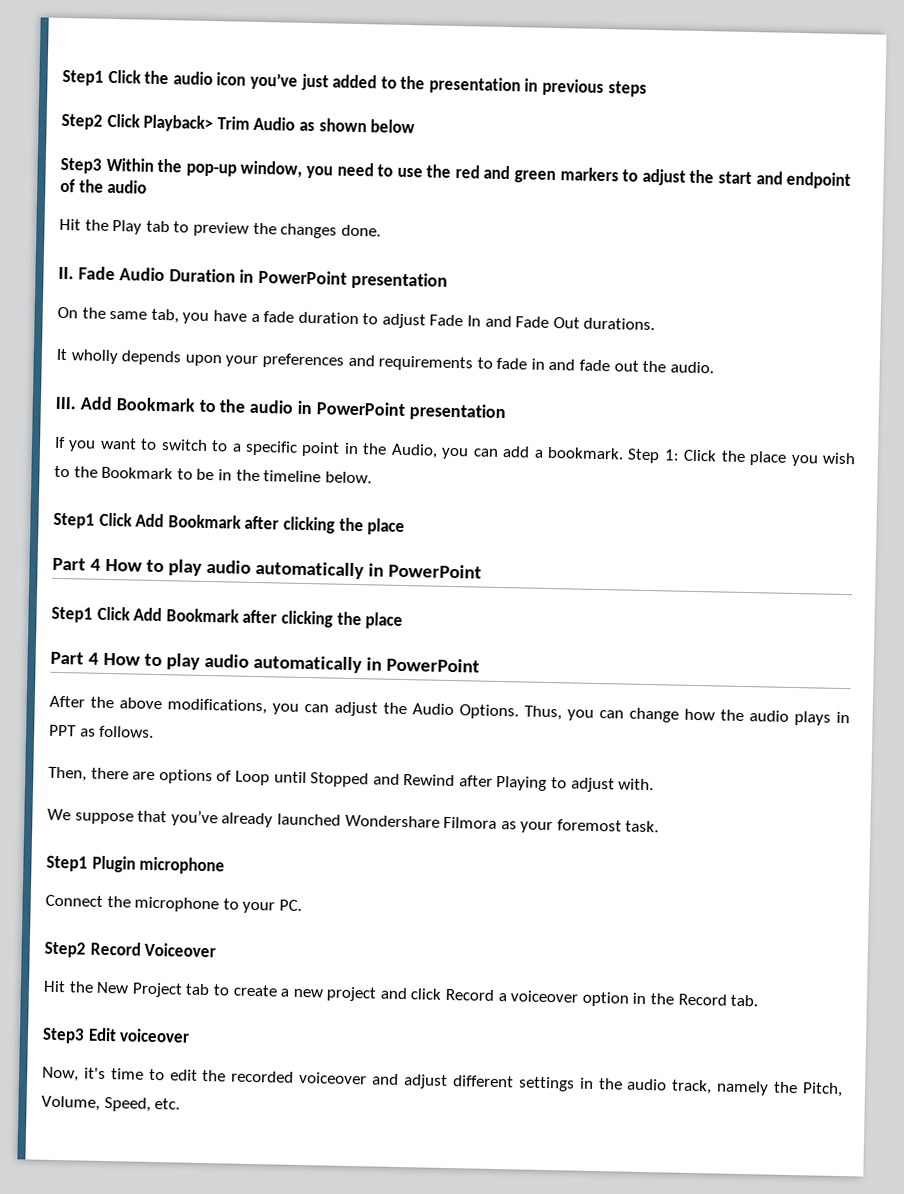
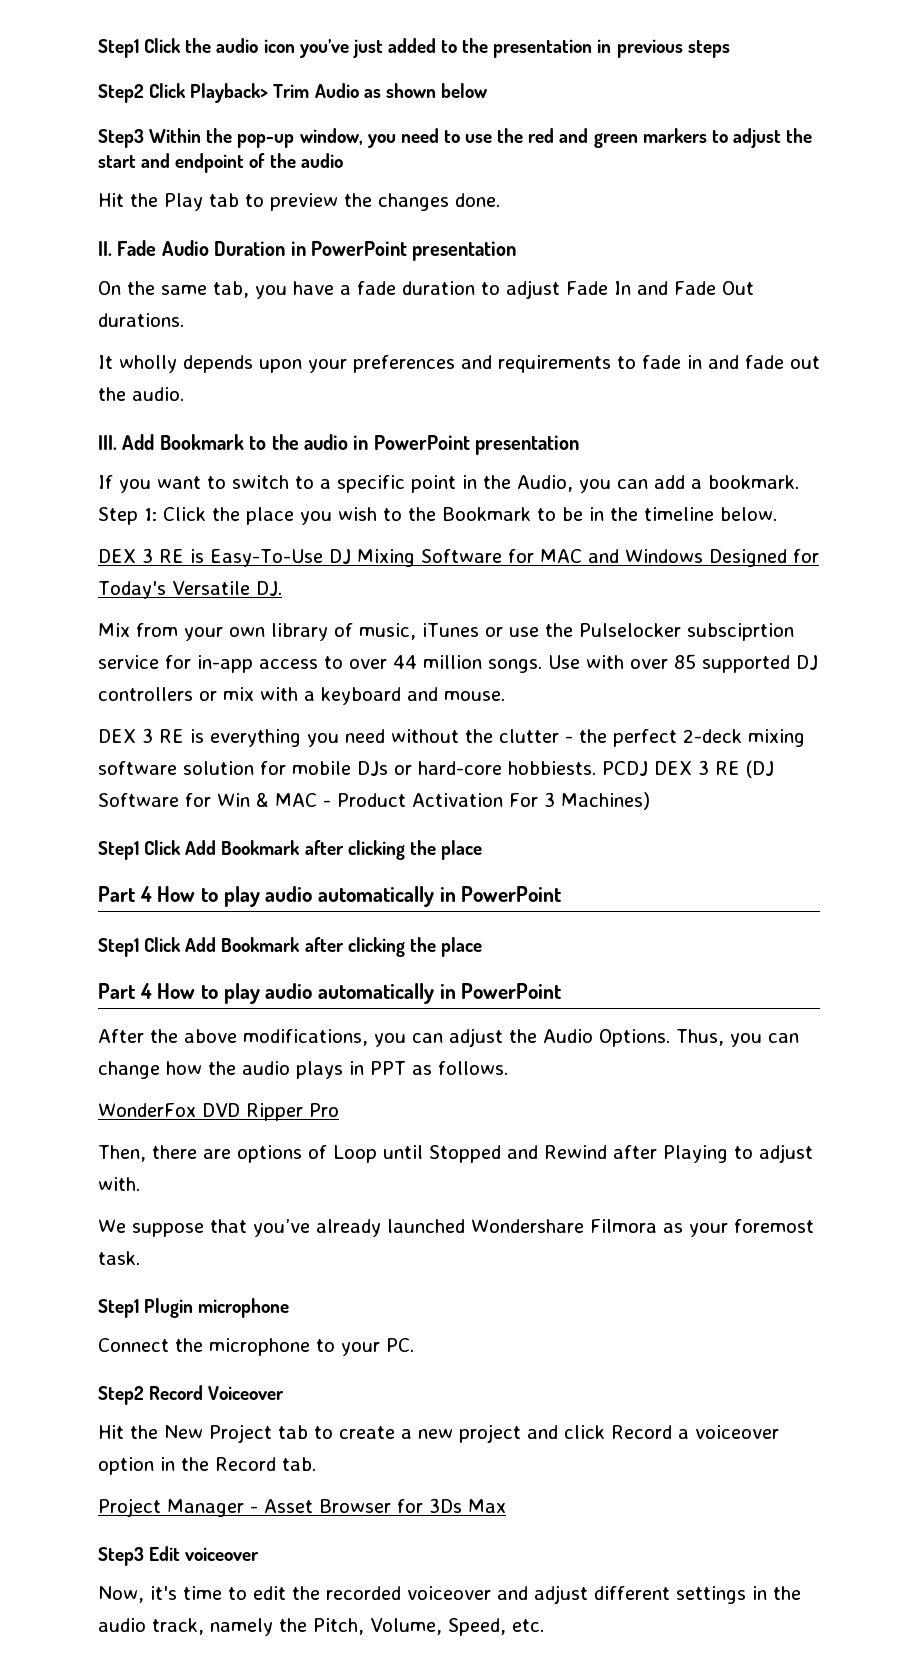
+ DEX 3 RE is Easy-To-Use DJ Mixing Software for MAC and Windows Designed for Today's Versatile DJ.
+ Mix from your own library of music, iTunes or use the Pulselocker subsciprtion service for in-app access to over 44 million songs. Use with over 85 supported DJ controllers or mix with a keyboard and mouse.
+ DEX 3 RE is everything you need without the clutter - the perfect 2-deck mixing software solution for mobile DJs or hard-core hobbiests. PCDJ DEX 3 RE (DJ Software for Win & MAC - Product Activation For 3 Machines)
+ WonderFox DVD Ripper Pro
+ Project Manager - Asset Browser for 3Ds Max

